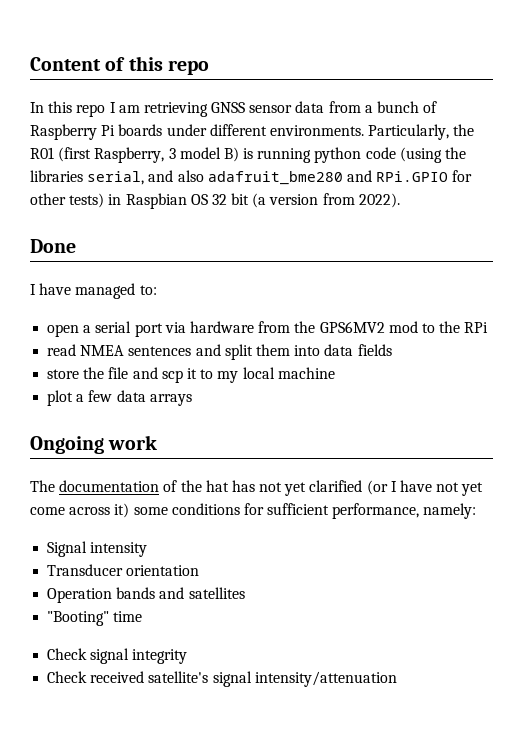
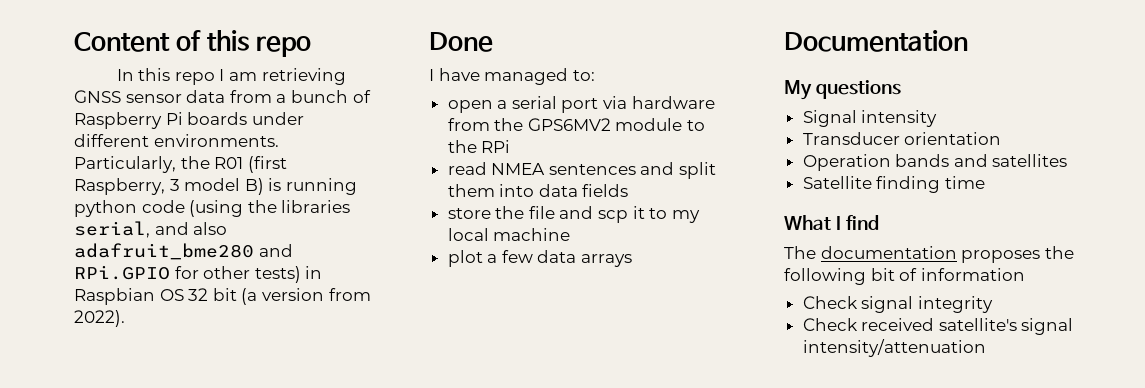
- open a serial port via hardware from the GPS6MV2 mod to the RPi
+ open a serial port via hardware from the GPS6MV2 module to the RPi
- Ongoing work
- The documentation of the hat has not yet clarified (or I have not yet come across it) some conditions for sufficient performance, namely:
+ Documentation
+ My questions
- "Booting" time
+ Satellite finding time
+ What I find
+ The documentation proposes the following bit of information

